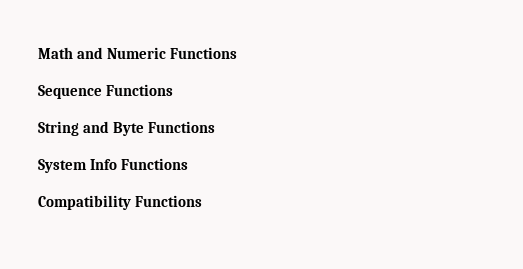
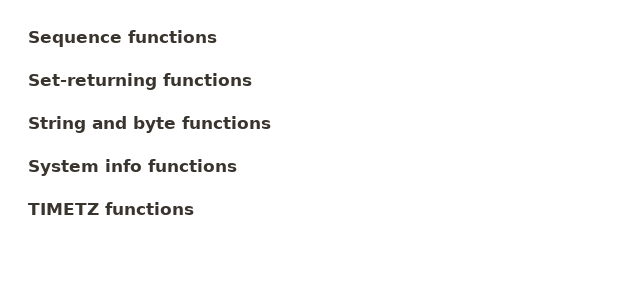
- Math and Numeric Functions
- Sequence Functions
+ Sequence functions
+ Set-returning functions
- String and Byte Functions
+ String and byte functions
- System Info Functions
- Compatibility Functions
+ System info functions
+ TIMETZ functions

